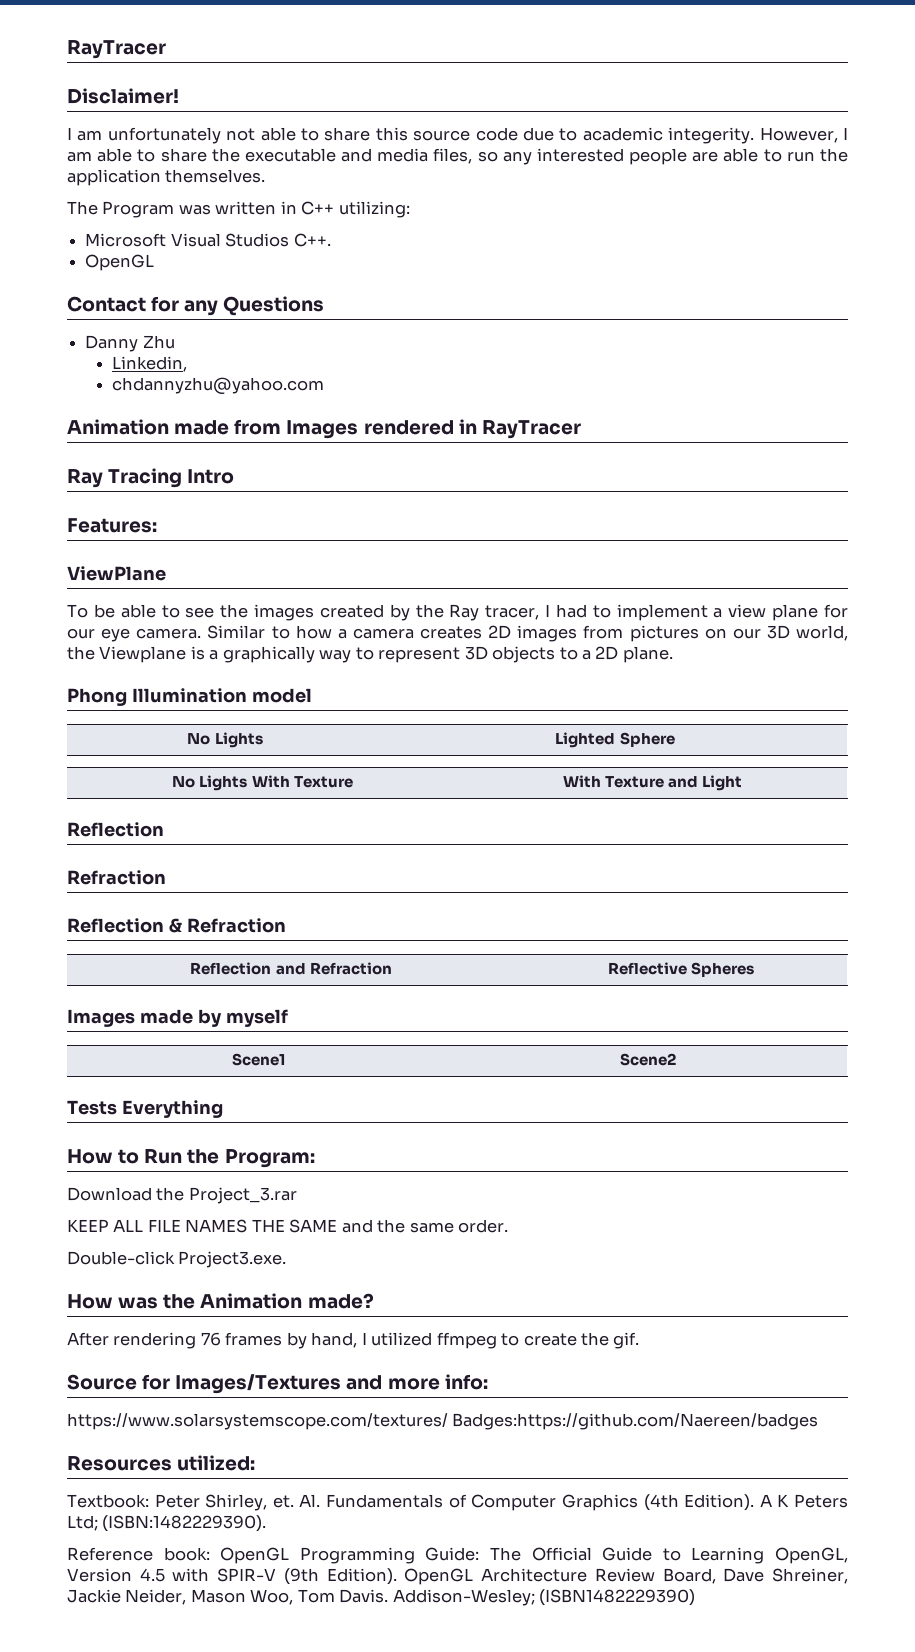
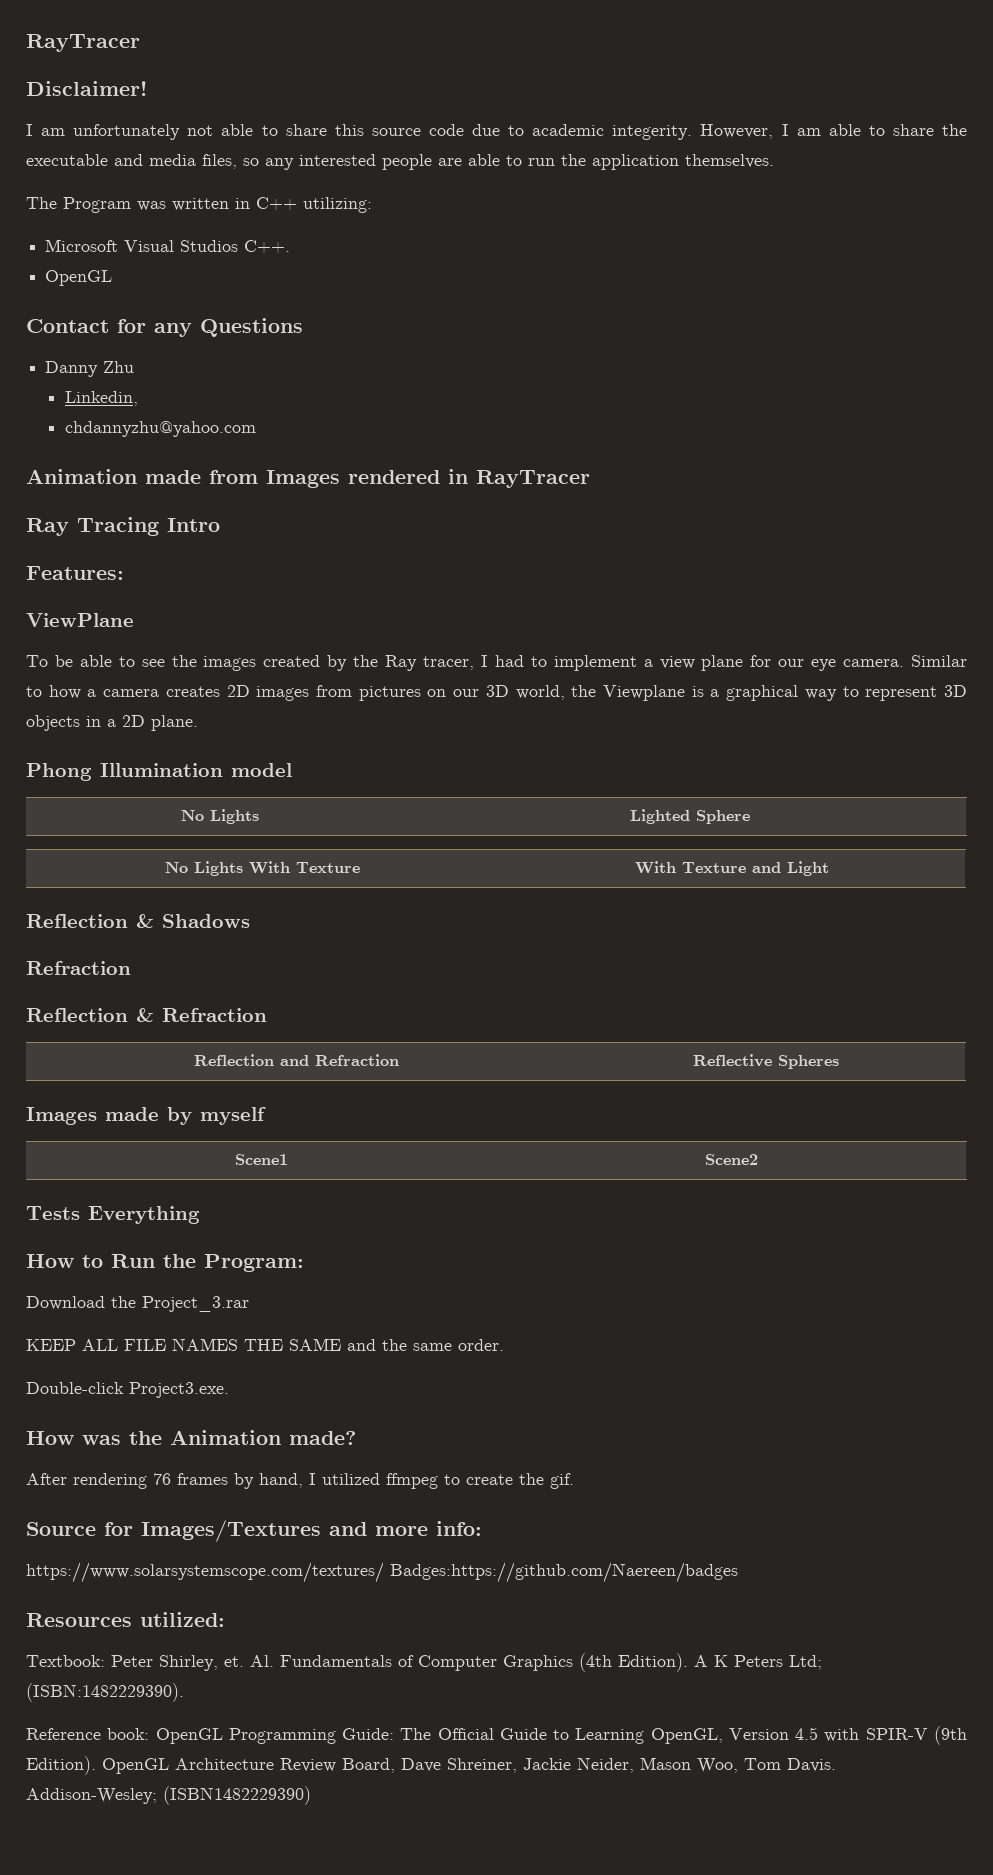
- Similar to how a camera creates 2D images from pictures on our 3D world, the Viewplane is a graphically way to represent 3D objects to a 2D plane.
+ Similar to how a camera creates 2D images from pictures on our 3D world, the Viewplane is a graphical way to represent 3D objects in a 2D plane.
  No Lights With Texture | With Texture and Light
- Reflection
+ Reflection & Shadows

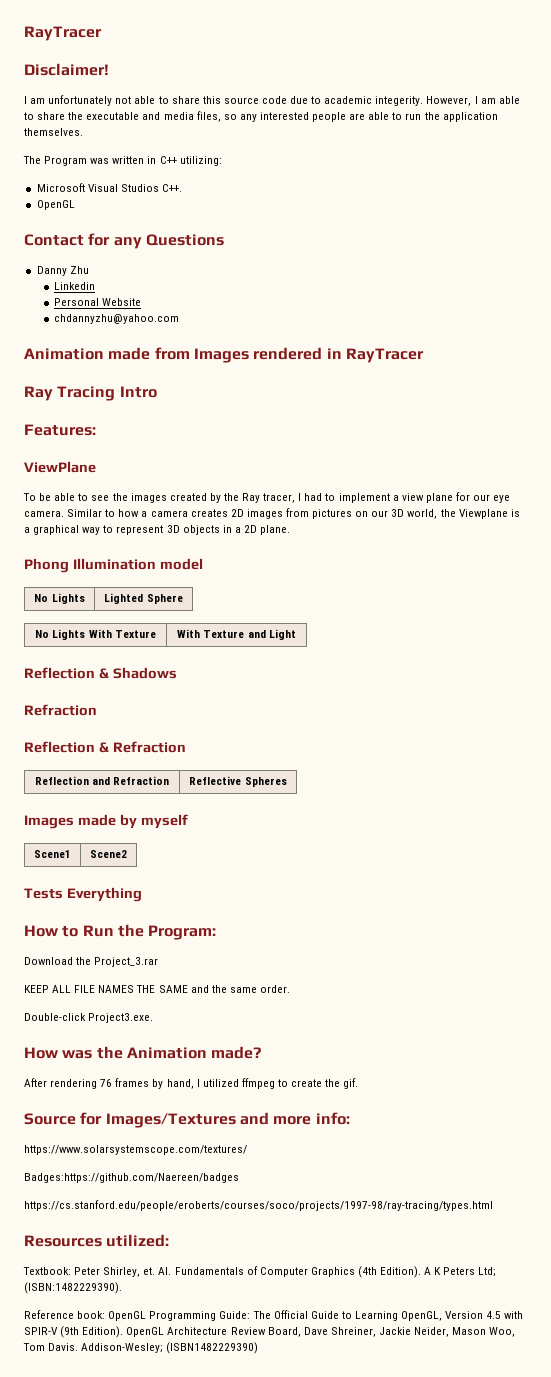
- Linkedin,
+ Linkedin
+ Personal Website
- https://www.solarsystemscope.com/textures/ Badges:https://github.com/Naereen/badges
+ https://www.solarsystemscope.com/textures/
+ Badges:https://github.com/Naereen/badges
+ https://cs.stanford.edu/people/eroberts/courses/soco/projects/1997-98/ray-tracing/types.html

